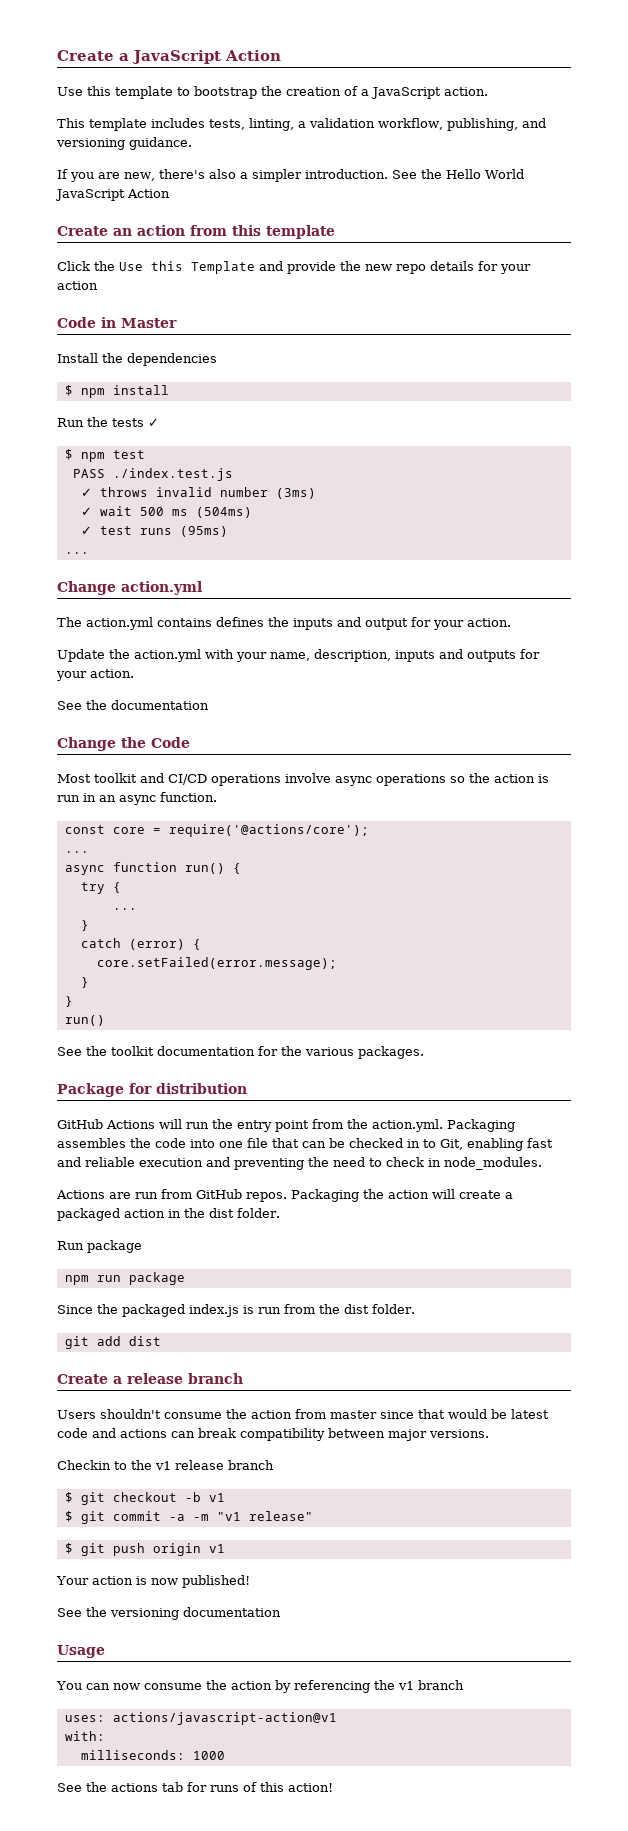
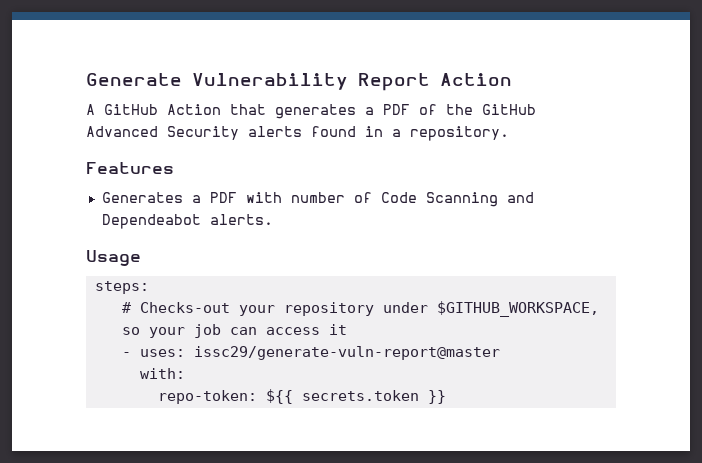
- Create a JavaScript Action
- Use this template to bootstrap the creation of a JavaScript action.
- This template includes tests, linting, a validation workflow, publishing, and versioning guidance.
- If you are new, there's also a simpler introduction. See the Hello World JavaScript Action
- Create an action from this template
- Click the Use this Template and provide the new repo details for your action
- Code in Master
- Install the dependencies
- $ npm install
- Run the tests ✓
- $ npm test
- PASS ./index.test.js
- ✓ throws invalid number (3ms)
- ✓ wait 500 ms (504ms)
- ✓ test runs (95ms)
- ...
- Change action.yml
- The action.yml contains defines the inputs and output for your action.
- Update the action.yml with your name, description, inputs and outputs for your action.
- See the documentation
- Change the Code
- Most toolkit and CI/CD operations involve async operations so the action is run in an async function.
- const core = require('@actions/core');
- ...
- async function run() {
- try {
- ...
- }
- catch (error) {
- core.setFailed(error.message);
- }
- }
- run()
- See the toolkit documentation for the various packages.
- Package for distribution
- GitHub Actions will run the entry point from the action.yml. Packaging assembles the code into one file that can be checked in to Git, enabling fast and reliable execution and preventing the need to check in node_modules.
- Actions are run from GitHub repos. Packaging the action will create a packaged action in the dist folder.
- Run package
- npm run package
- Since the packaged index.js is run from the dist folder.
- git add dist
- Create a release branch
- Users shouldn't consume the action from master since that would be latest code and actions can break compatibility between major versions.
- Checkin to the v1 release branch
- $ git checkout -b v1
- $ git commit -a -m "v1 release"
- $ git push origin v1
- Your action is now published!
- See the versioning documentation
+ Generate Vulnerability Report Action
+ A GitHub Action that generates a PDF of the GitHub Advanced Security alerts found in a repository.
+ Features
+ Generates a PDF with number of Code Scanning and Dependeabot alerts.
  Usage
- You can now consume the action by referencing the v1 branch
- uses: actions/javascript-action@v1
+ steps:
+ # Checks-out your repository under $GITHUB_WORKSPACE, so your job can access it
+ - uses: issc29/generate-vuln-report@master
  with:
- milliseconds: 1000
- See the actions tab for runs of this action!
+ repo-token: ${{ secrets.token }}

